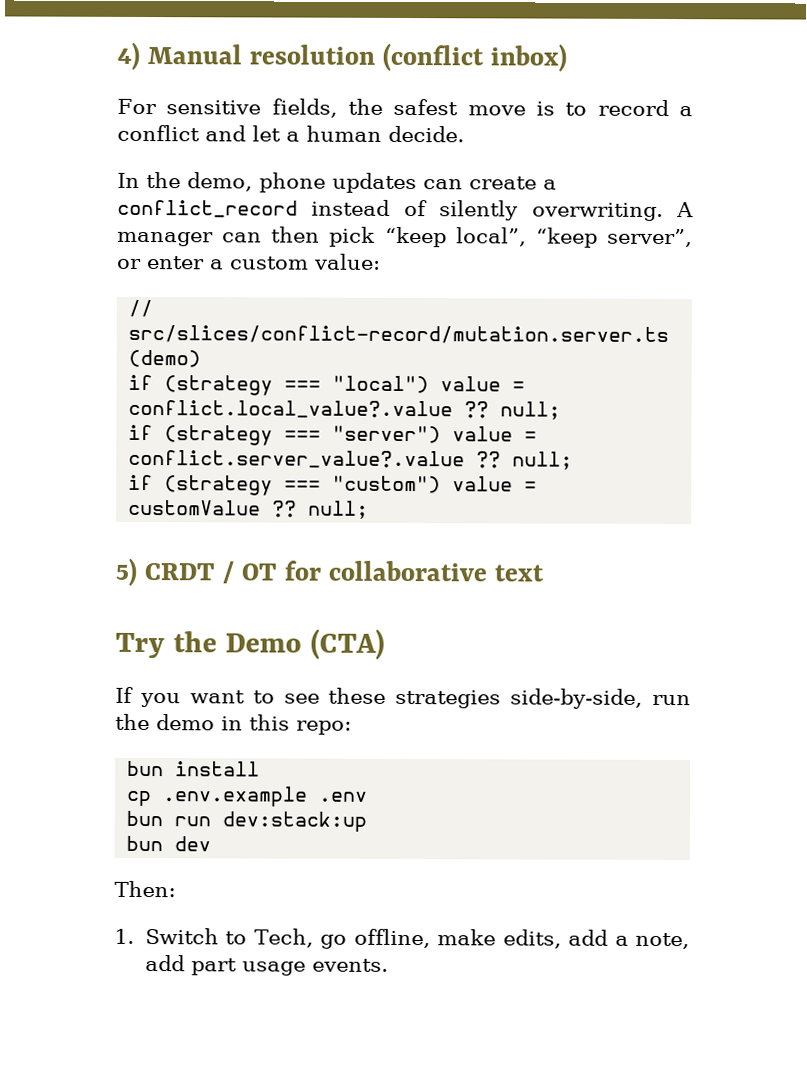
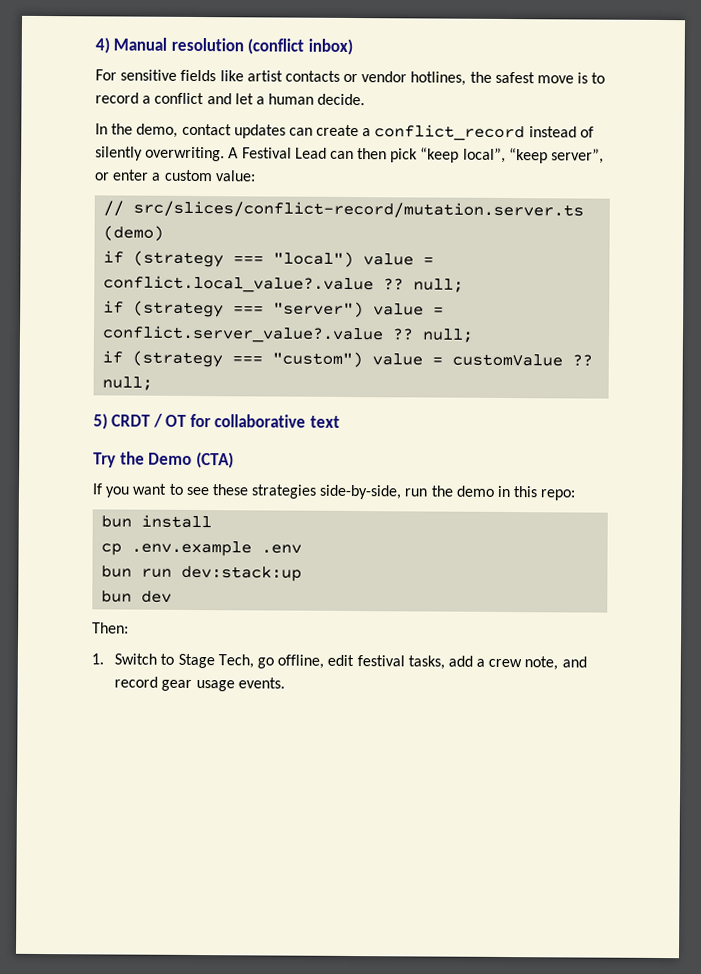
- For sensitive fields, the safest move is to record a conflict and let a human decide.
+ For sensitive fields like artist contacts or vendor hotlines, the safest move is to record a conflict and let a human decide.
- In the demo, phone updates can create a conflict_record instead of silently overwriting.
+ In the demo, contact updates can create a conflict_record instead of silently overwriting.
- A manager can then pick “keep local”, “keep server”, or enter a custom value:
+ A Festival Lead can then pick “keep local”, “keep server”, or enter a custom value:
- 1. Switch to Tech, go offline, make edits, add a note, add part usage events.
+ 1. Switch to Stage Tech, go offline, edit festival tasks, add a crew note, and record gear usage events.

